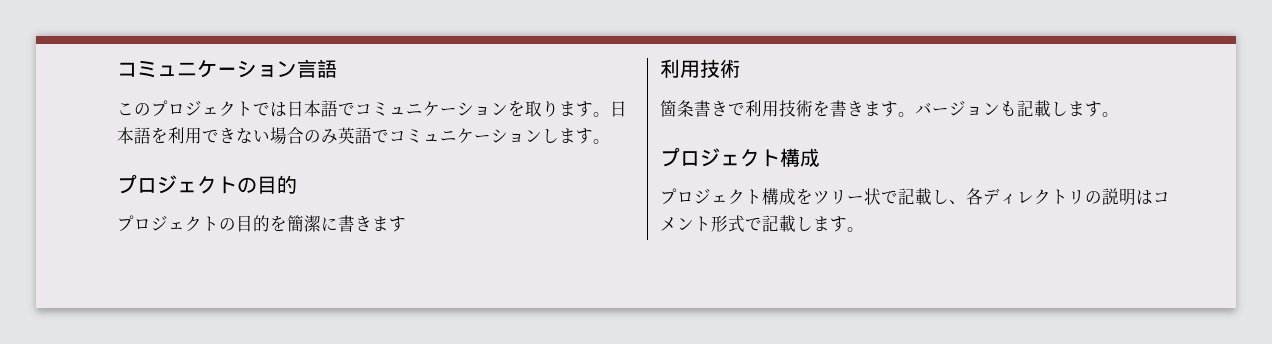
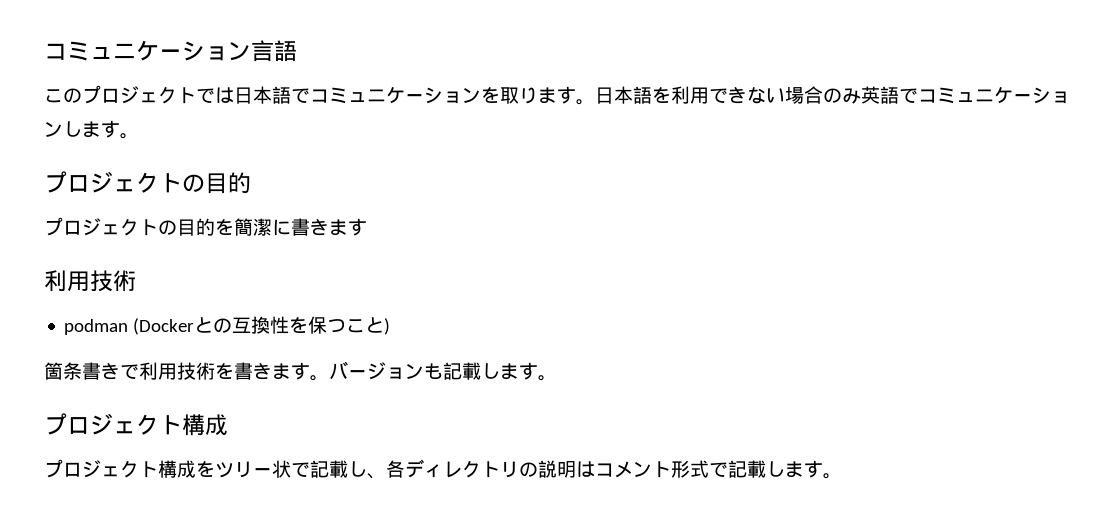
+ podman (Dockerとの互換性を保つこと)

